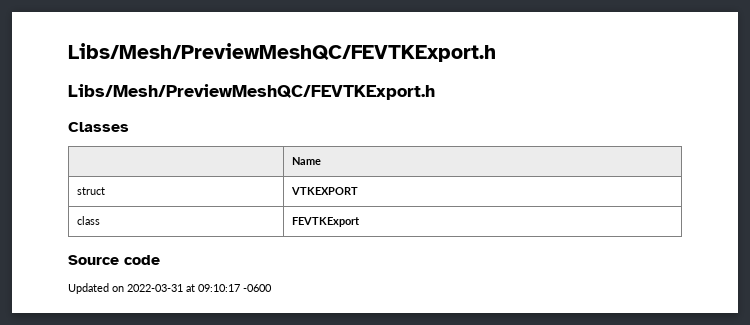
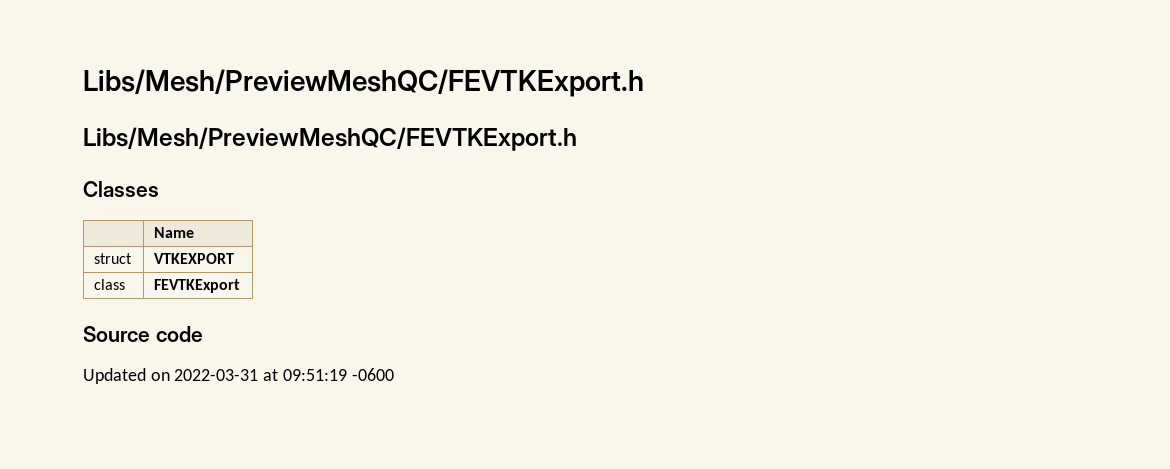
- Updated on 2022-03-31 at 09:10:17 -0600
+ Updated on 2022-03-31 at 09:51:19 -0600

